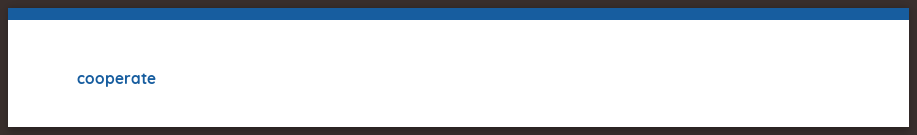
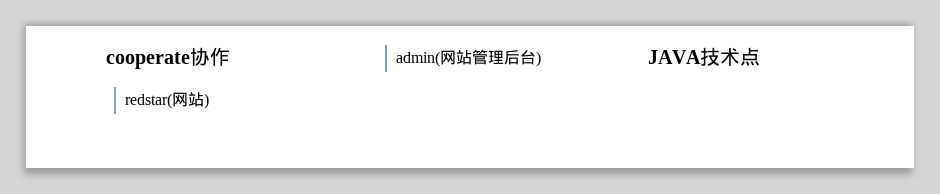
- cooperate
+ cooperate协作
+ redstar(网站)
+ admin(网站管理后台)
+ JAVA技术点

